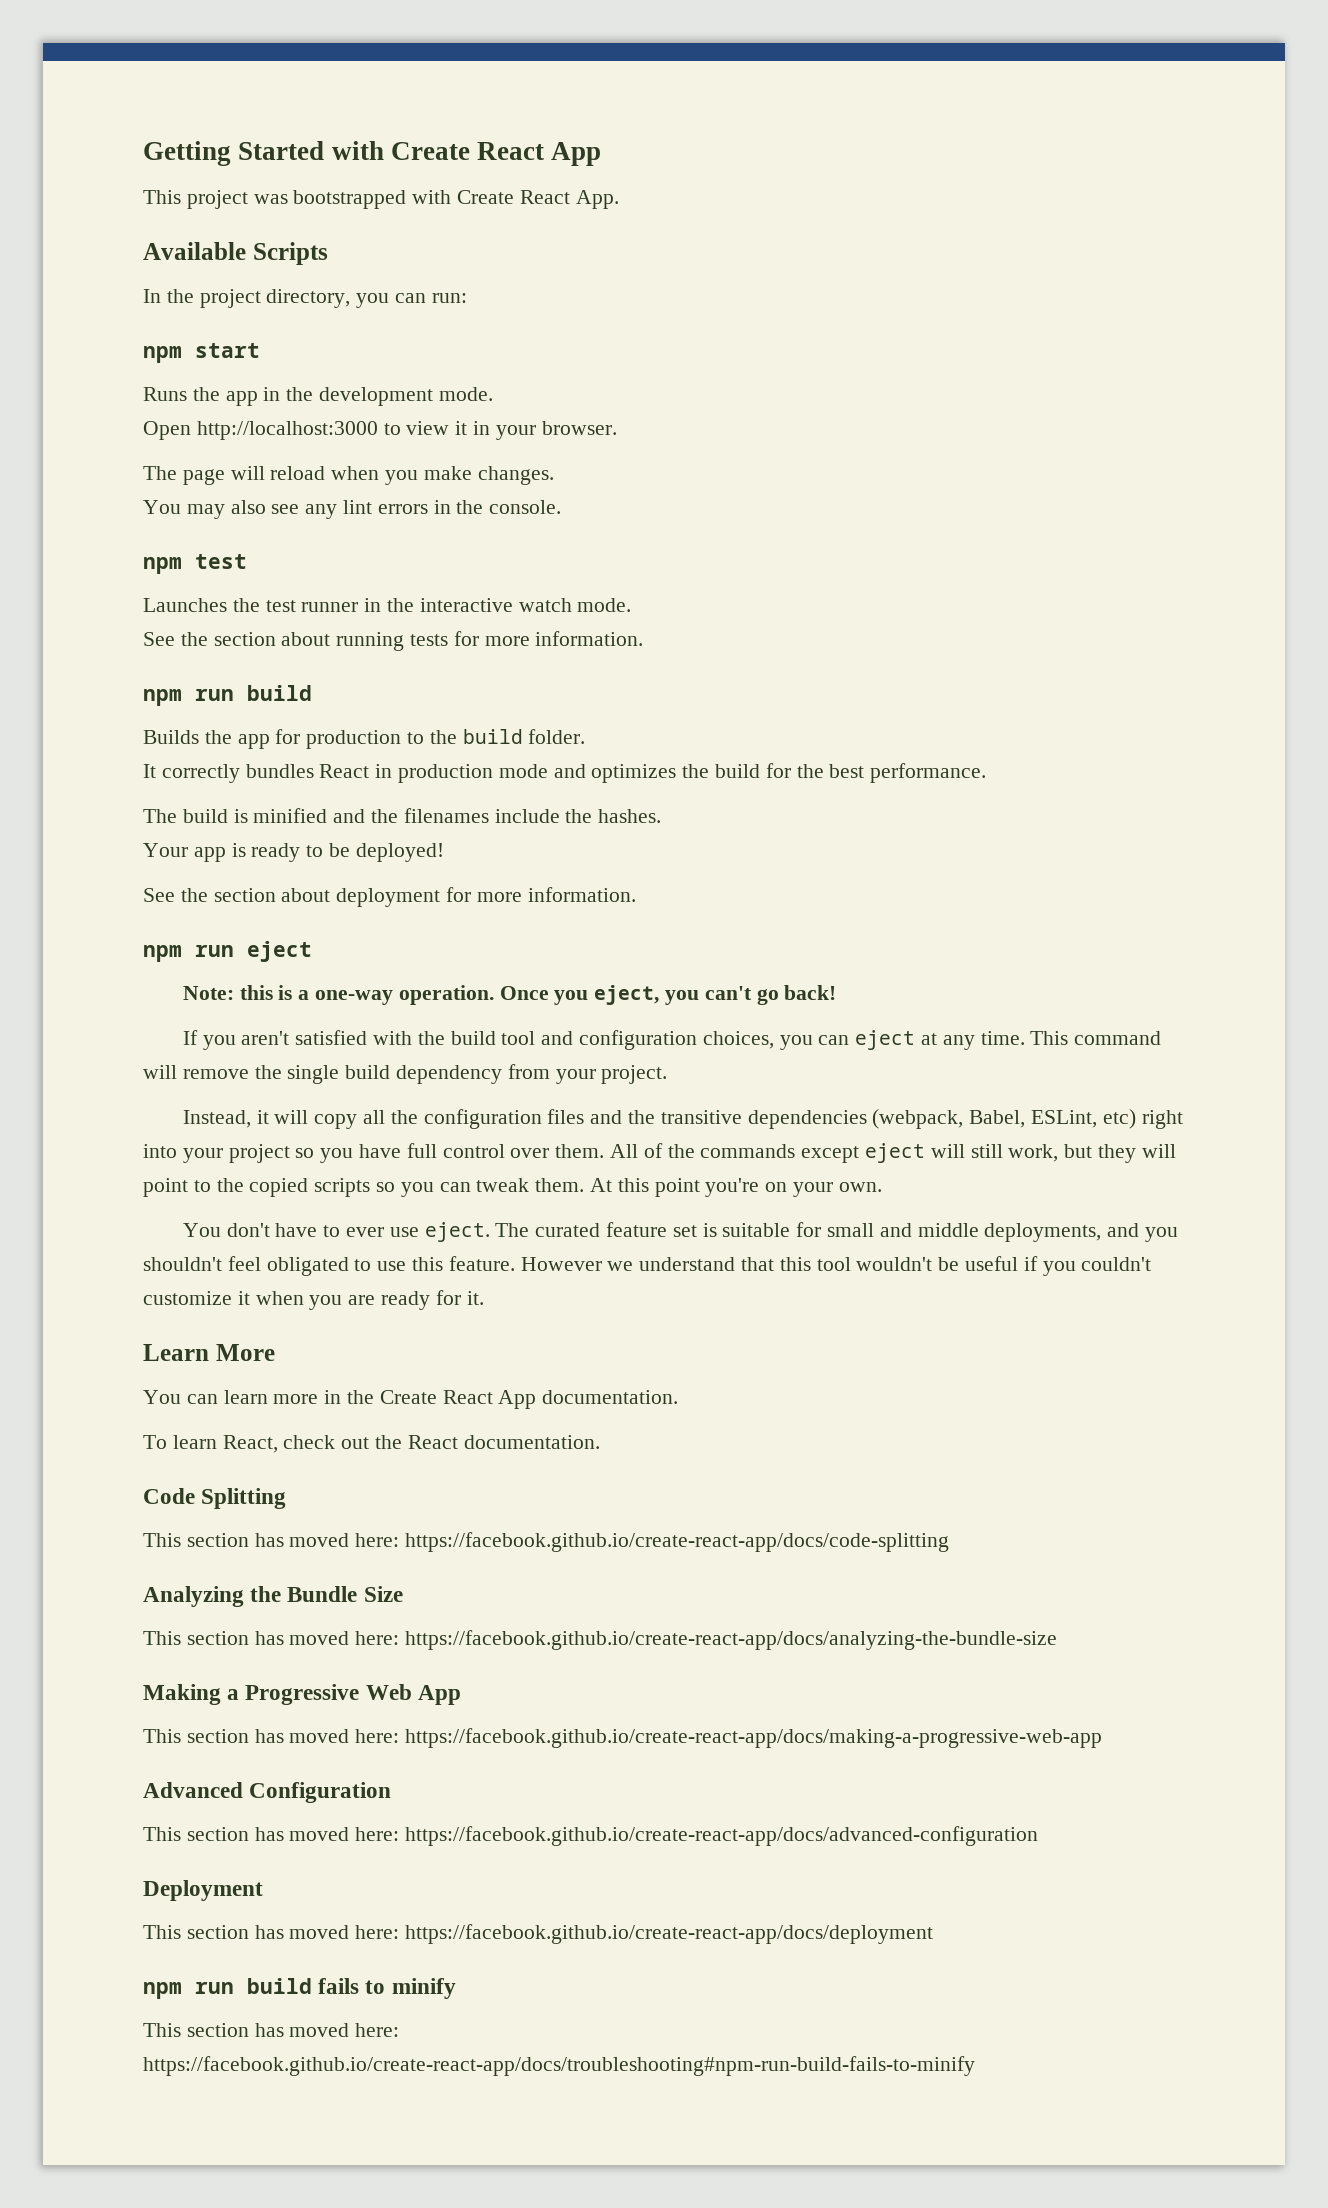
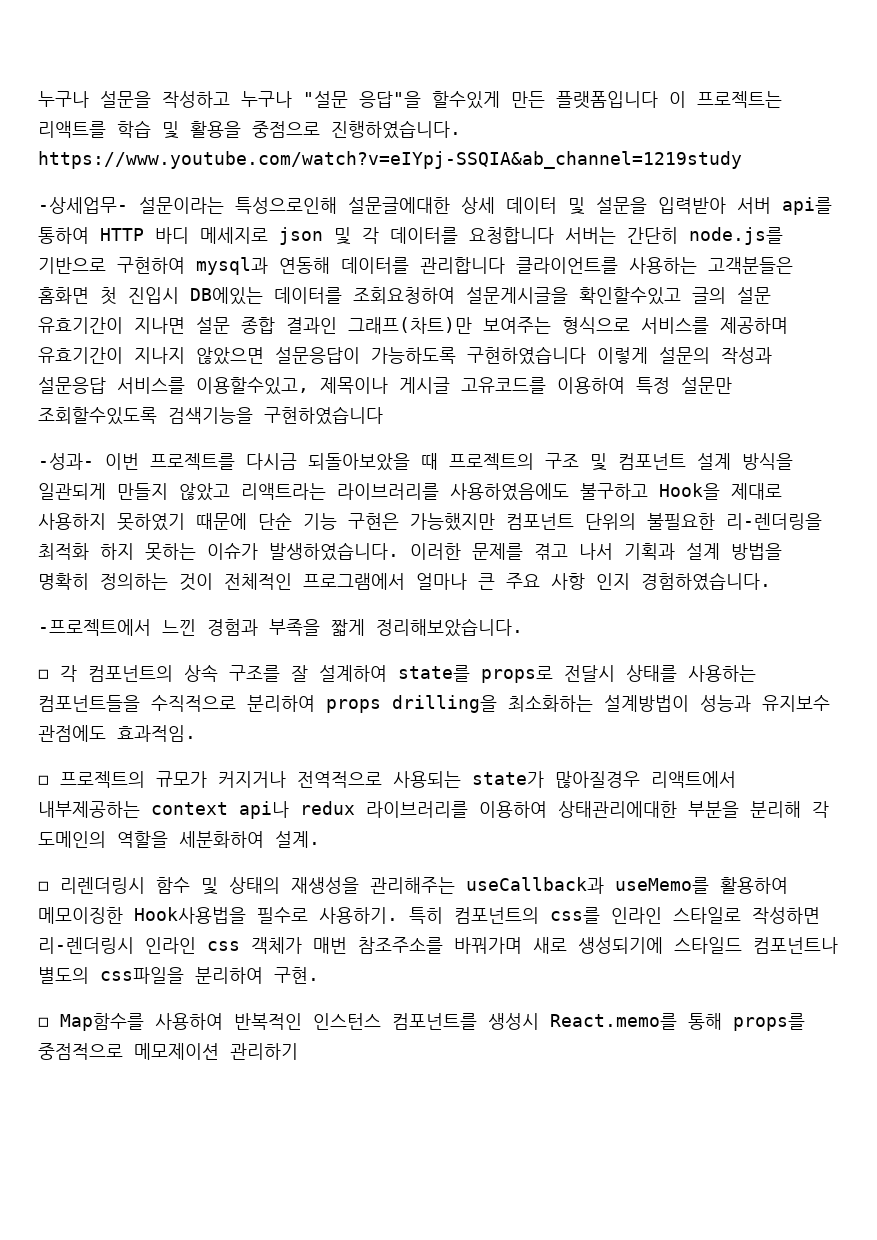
- Getting Started with Create React App
- This project was bootstrapped with Create React App.
- Available Scripts
- In the project directory, you can run:
- npm start
- Runs the app in the development mode.
- Open http://localhost:3000 to view it in your browser.
- The page will reload when you make changes.
- You may also see any lint errors in the console.
- npm test
- Launches the test runner in the interactive watch mode.
- See the section about running tests for more information.
- npm run build
- Builds the app for production to the build folder.
- It correctly bundles React in production mode and optimizes the build for the best performance.
- The build is minified and the filenames include the hashes.
- Your app is ready to be deployed!
- See the section about deployment for more information.
- npm run eject
- Note: this is a one-way operation. Once you eject, you can't go back!
- If you aren't satisfied with the build tool and configuration choices, you can eject at any time. This command will remove the single build dependency from your project.
- Instead, it will copy all the configuration files and the transitive dependencies (webpack, Babel, ESLint, etc) right into your project so you have full control over them. All of the commands except eject will still work, but they will point to the copied scripts so you can tweak them. At this point you're on your own.
- You don't have to ever use eject. The curated feature set is suitable for small and middle deployments, and you shouldn't feel obligated to use this feature. However we understand that this tool wouldn't be useful if you couldn't customize it when you are ready for it.
- Learn More
- You can learn more in the Create React App documentation.
- To learn React, check out the React documentation.
- Code Splitting
- This section has moved here: https://facebook.github.io/create-react-app/docs/code-splitting
- Analyzing the Bundle Size
- This section has moved here: https://facebook.github.io/create-react-app/docs/analyzing-the-bundle-size
- Making a Progressive Web App
- This section has moved here: https://facebook.github.io/create-react-app/docs/making-a-progressive-web-app
- Advanced Configuration
- This section has moved here: https://facebook.github.io/create-react-app/docs/advanced-configuration
- Deployment
- This section has moved here: https://facebook.github.io/create-react-app/docs/deployment
- npm run build fails to minify
- This section has moved here: https://facebook.github.io/create-react-app/docs/troubleshooting#npm-run-build-fails-to-minify
+ 누구나 설문을 작성하고 누구나 "설문 응답"을 할수있게 만든 플랫폼입니다 이 프로젝트는 리액트를 학습 및 활용을 중점으로 진행하였습니다. https://www.youtube.com/watch?v=eIYpj-SSQIA&ab_channel=1219study
+ -상세업무- 설문이라는 특성으로인해 설문글에대한 상세 데이터 및 설문을 입력받아 서버 api를 통하여 HTTP 바디 메세지로 json 및 각 데이터를 요청합니다 서버는 간단히 node.js를 기반으로 구현하여 mysql과 연동해 데이터를 관리합니다 클라이언트를 사용하는 고객분들은 홈화면 첫 진입시 DB에있는 데이터를 조회요청하여 설문게시글을 확인할수있고 글의 설문 유효기간이 지나면 설문 종합 결과인 그래프(차트)만 보여주는 형식으로 서비스를 제공하며 유효기간이 지나지 않았으면 설문응답이 가능하도록 구현하였습니다 이렇게 설문의 작성과 설문응답 서비스를 이용할수있고, 제목이나 게시글 고유코드를 이용하여 특정 설문만 조회할수있도록 검색기능을 구현하였습니다
+ -성과- 이번 프로젝트를 다시금 되돌아보았을 때 프로젝트의 구조 및 컴포넌트 설계 방식을 일관되게 만들지 않았고 리액트라는 라이브러리를 사용하였음에도 불구하고 Hook을 제대로 사용하지 못하였기 때문에 단순 기능 구현은 가능했지만 컴포넌트 단위의 불필요한 리-렌더링을 최적화 하지 못하는 이슈가 발생하였습니다. 이러한 문제를 겪고 나서 기획과 설계 방법을 명확히 정의하는 것이 전체적인 프로그램에서 얼마나 큰 주요 사항 인지 경험하였습니다.
+ -프로젝트에서 느낀 경험과 부족을 짧게 정리해보았습니다.
+ ◻ 각 컴포넌트의 상속 구조를 잘 설계하여 state를 props로 전달시 상태를 사용하는 컴포넌트들을 수직적으로 분리하여 props drilling을 최소화하는 설계방법이 성능과 유지보수 관점에도 효과적임.
+ ◻ 프로젝트의 규모가 커지거나 전역적으로 사용되는 state가 많아질경우 리액트에서 내부제공하는 context api나 redux 라이브러리를 이용하여 상태관리에대한 부분을 분리해 각 도메인의 역할을 세분화하여 설계.
+ ◻ 리렌더링시 함수 및 상태의 재생성을 관리해주는 useCallback과 useMemo를 활용하여 메모이징한 Hook사용법을 필수로 사용하기. 특히 컴포넌트의 css를 인라인 스타일로 작성하면 리-렌더링시 인라인 css 객체가 매번 참조주소를 바꿔가며 새로 생성되기에 스타일드 컴포넌트나 별도의 css파일을 분리하여 구현.
+ ◻ Map함수를 사용하여 반복적인 인스턴스 컴포넌트를 생성시 React.memo를 통해 props를 중점적으로 메모제이션 관리하기

